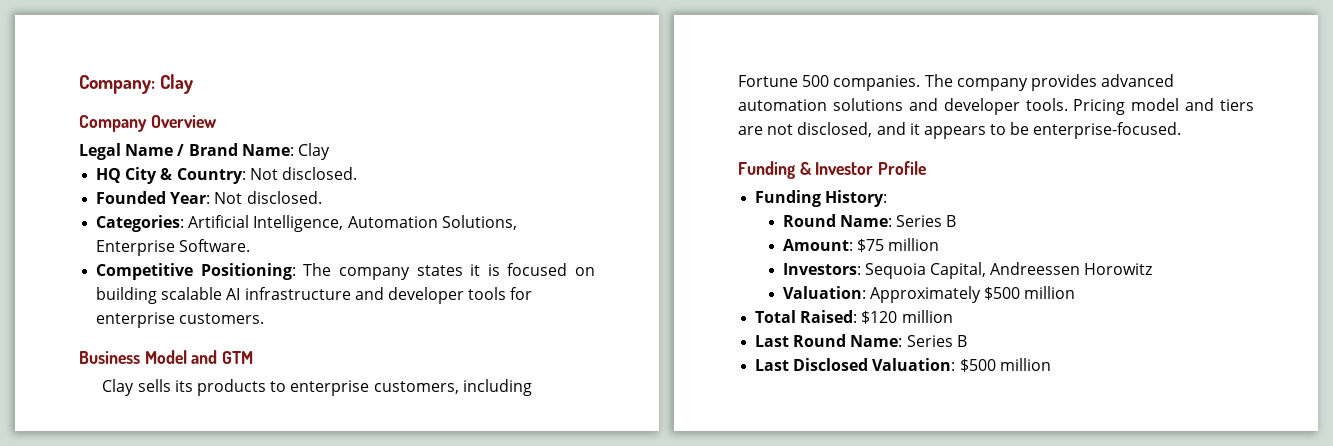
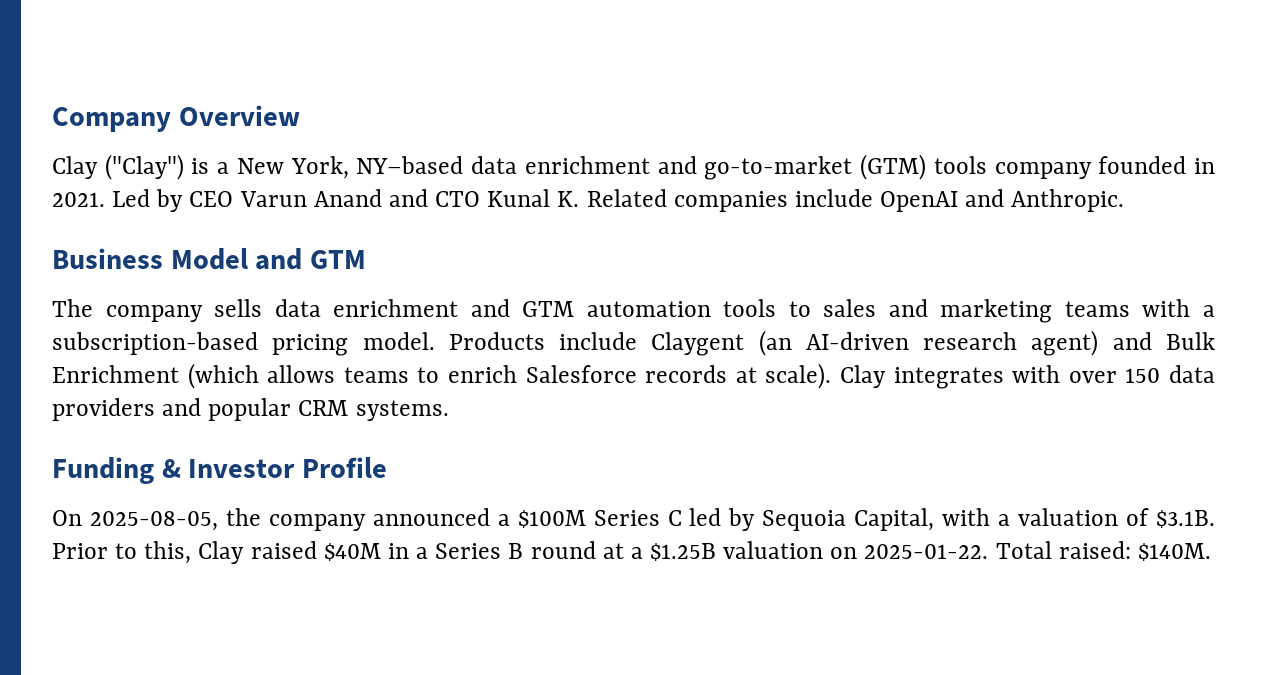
- Company: Clay
- Legal Name / Brand Name: Clay
- HQ City & Country: Not disclosed.
- Founded Year: Not disclosed.
- Categories: Artificial Intelligence, Automation Solutions, Enterprise Software.
- Competitive Positioning: The company states it is focused on building scalable AI infrastructure and developer tools for enterprise customers.
+ Clay ("Clay") is a New York, NY–based data enrichment and go-to-market (GTM) tools company founded in 2021. Led by CEO Varun Anand and CTO Kunal K. Related companies include OpenAI and Anthropic.
  Business Model and GTM
- Clay sells its products to enterprise customers, including Fortune 500 companies. The company provides advanced automation solutions and developer tools. Pricing model and tiers are not disclosed, and it appears to be enterprise-focused.
+ The company sells data enrichment and GTM automation tools to sales and marketing teams with a subscription-based pricing model. Products include Claygent (an AI-driven research agent) and Bulk Enrichment (which allows teams to enrich Salesforce records at scale). Clay integrates with over 150 data providers and popular CRM systems.
  Funding & Investor Profile
- Funding History:
- Round Name: Series B
- Amount: $75 million
- Investors: Sequoia Capital, Andreessen Horowitz
- Valuation: Approximately $500 million
- Total Raised: $120 million
- Last Round Name: Series B
- Last Disclosed Valuation: $500 million
+ On 2025-08-05, the company announced a $100M Series C led by Sequoia Capital, with a valuation of $3.1B. Prior to this, Clay raised $40M in a Series B round at a $1.25B valuation on 2025-01-22. Total raised: $140M.

